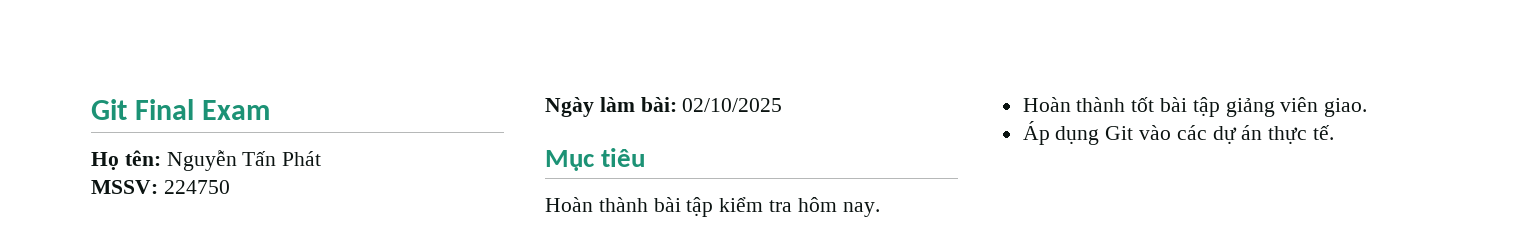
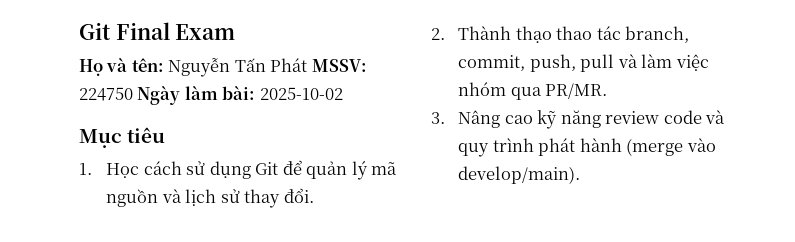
- Họ tên: Nguyễn Tấn Phát
- MSSV: 224750
- Ngày làm bài: 02/10/2025
+ Họ và tên: Nguyễn Tấn Phát MSSV: 224750 Ngày làm bài: 2025-10-02
- Hoàn thành bài tập kiểm tra hôm nay.
- Hoàn thành tốt bài tập giảng viên giao.
- Áp dụng Git vào các dự án thực tế.
+ 1. Học cách sử dụng Git để quản lý mã nguồn và lịch sử thay đổi.
+ 2. Thành thạo thao tác branch, commit, push, pull và làm việc nhóm qua PR/MR.
+ 3. Nâng cao kỹ năng review code và quy trình phát hành (merge vào develop/main).

